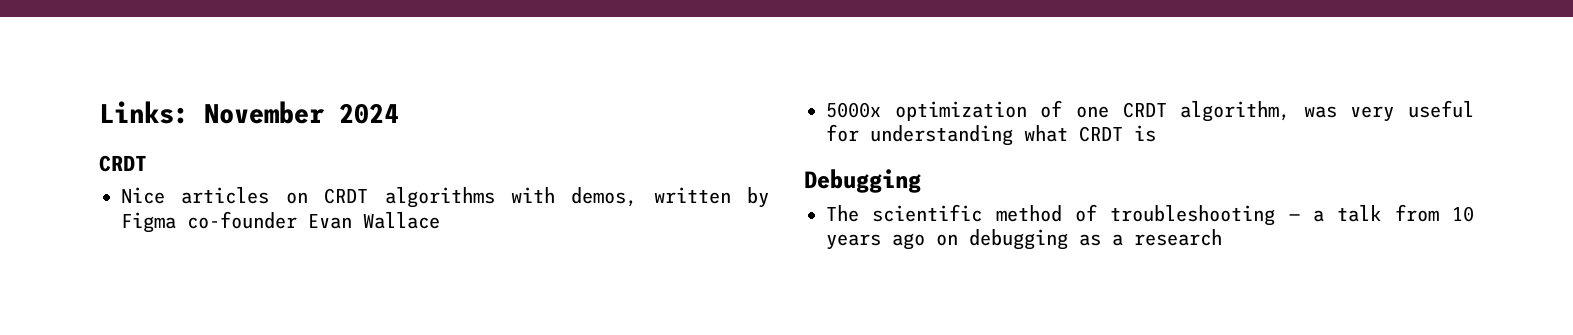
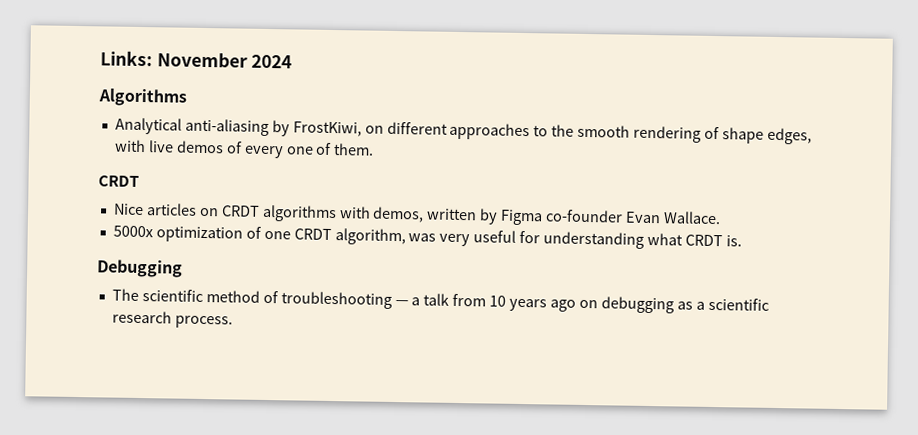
+ Algorithms
+ Analytical anti-aliasing by FrostKiwi, on different approaches to the smooth rendering of shape edges, with live demos of every one of them.
- Nice articles on CRDT algorithms with demos, written by Figma co-founder Evan Wallace
+ Nice articles on CRDT algorithms with demos, written by Figma co-founder Evan Wallace.
- 5000x optimization of one CRDT algorithm, was very useful for understanding what CRDT is
+ 5000x optimization of one CRDT algorithm, was very useful for understanding what CRDT is.
- The scientific method of troubleshooting — a talk from 10 years ago on debugging as a research
+ The scientific method of troubleshooting — a talk from 10 years ago on debugging as a scientific research process.

